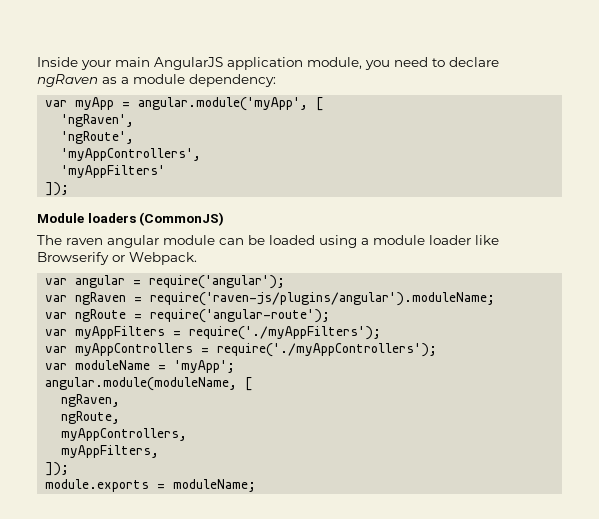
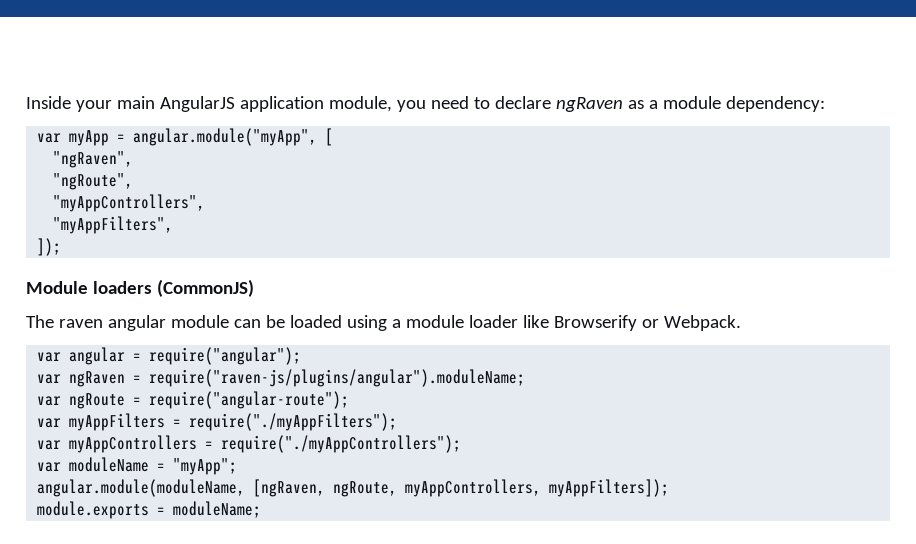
- var myApp = angular.module('myApp', [
- 'ngRaven',
- 'ngRoute',
- 'myAppControllers',
- 'myAppFilters'
+ var myApp = angular.module("myApp", [
+ "ngRaven",
+ "ngRoute",
+ "myAppControllers",
+ "myAppFilters",
- var angular = require('angular');
+ var angular = require("angular");
- var ngRaven = require('raven-js/plugins/angular').moduleName;
+ var ngRaven = require("raven-js/plugins/angular").moduleName;
- var ngRoute = require('angular-route');
+ var ngRoute = require("angular-route");
- var myAppFilters = require('./myAppFilters');
+ var myAppFilters = require("./myAppFilters");
- var myAppControllers = require('./myAppControllers');
+ var myAppControllers = require("./myAppControllers");
- var moduleName = 'myApp';
+ var moduleName = "myApp";
- angular.module(moduleName, [
- ngRaven,
- ngRoute,
- myAppControllers,
- myAppFilters,
- ]);
+ angular.module(moduleName, [ngRaven, ngRoute, myAppControllers, myAppFilters]);

